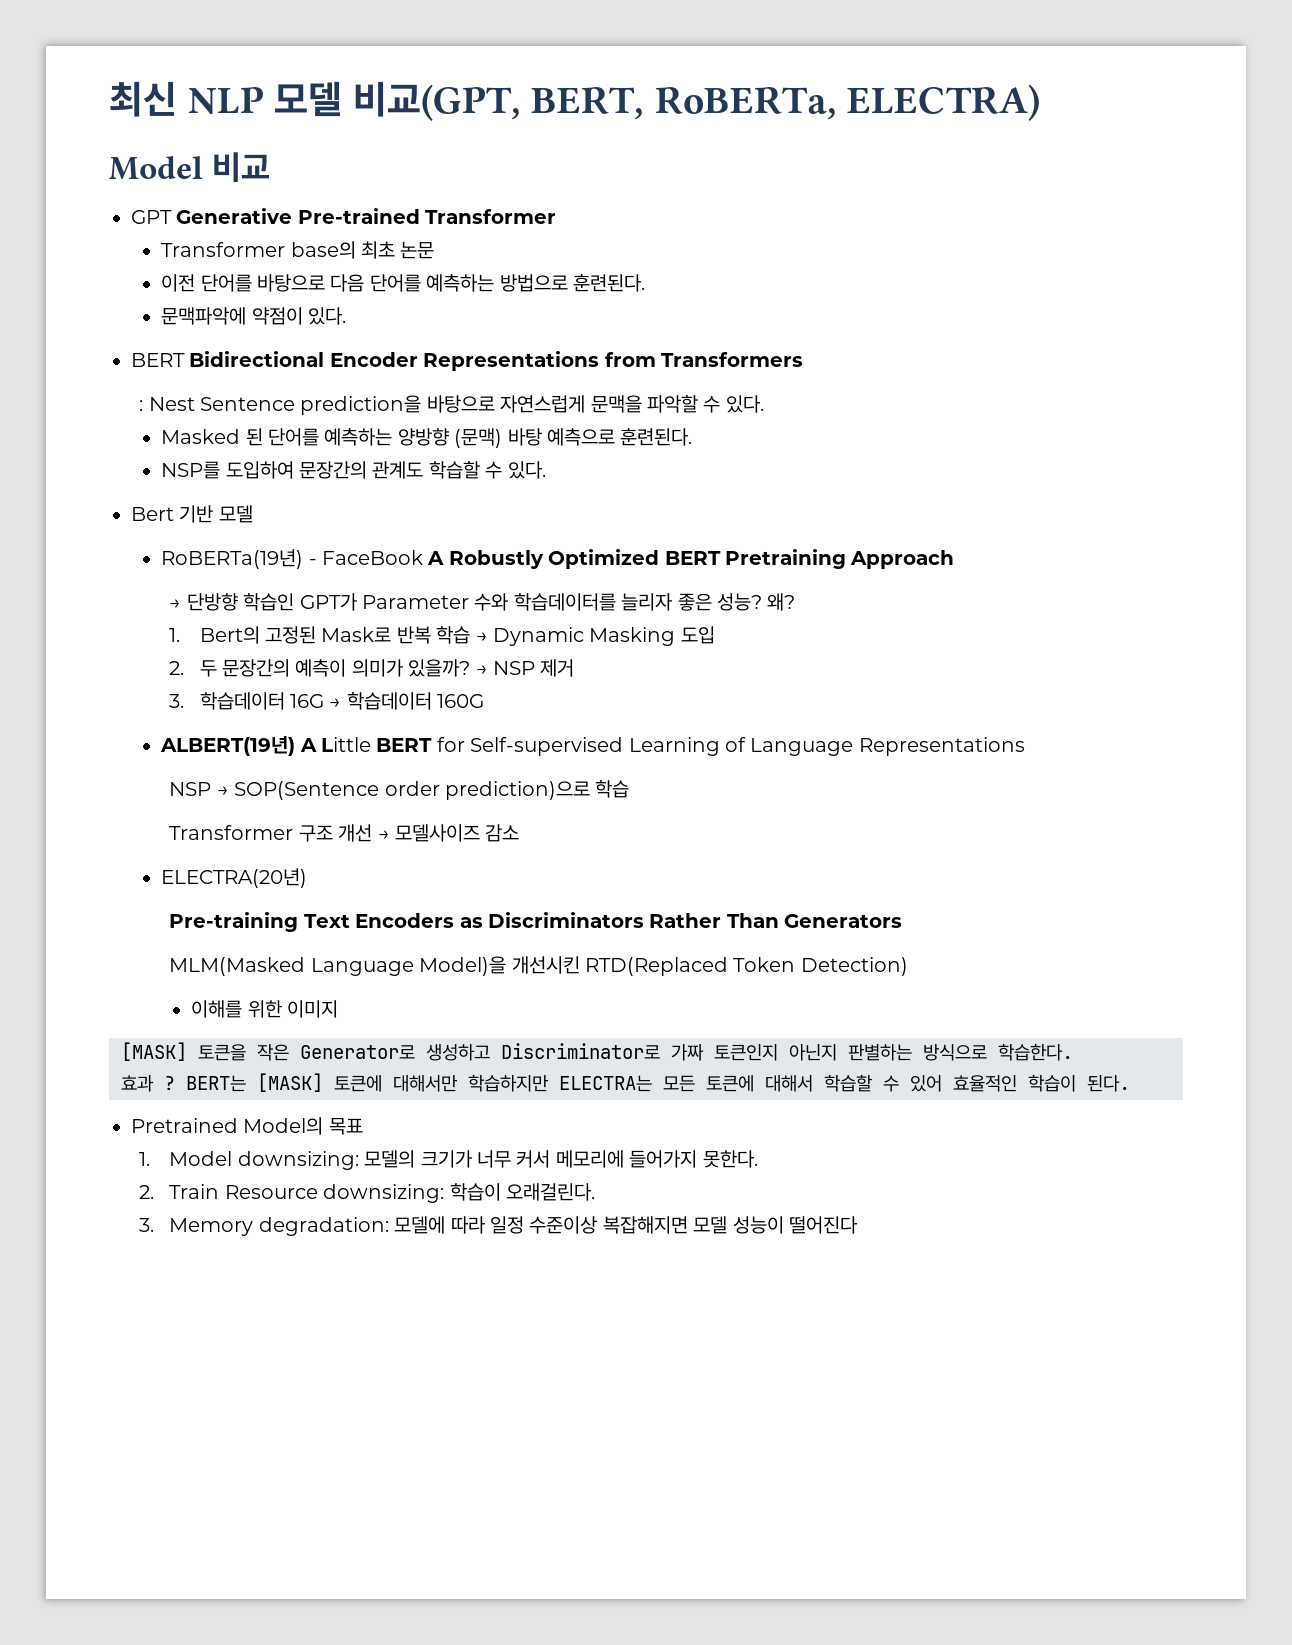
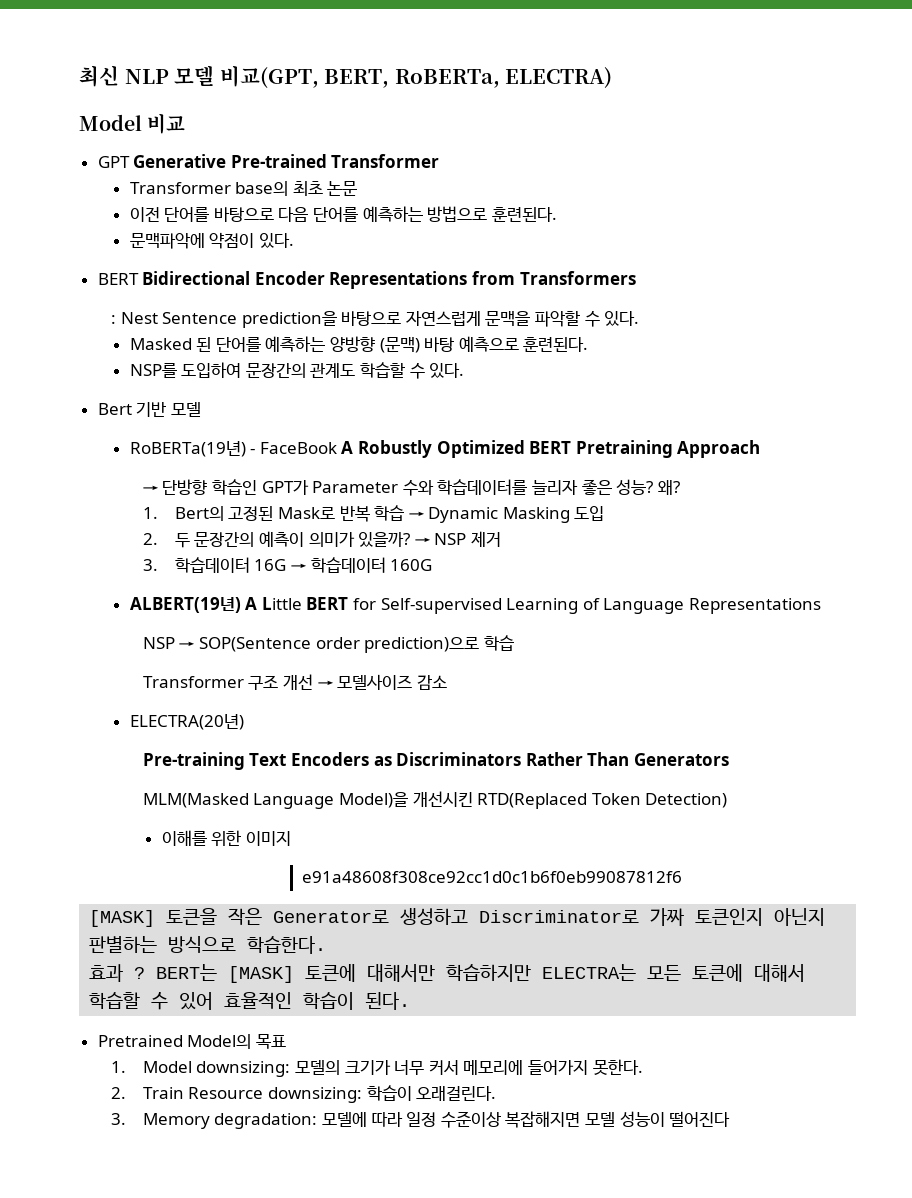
+ e91a48608f308ce92cc1d0c1b6f0eb99087812f6

